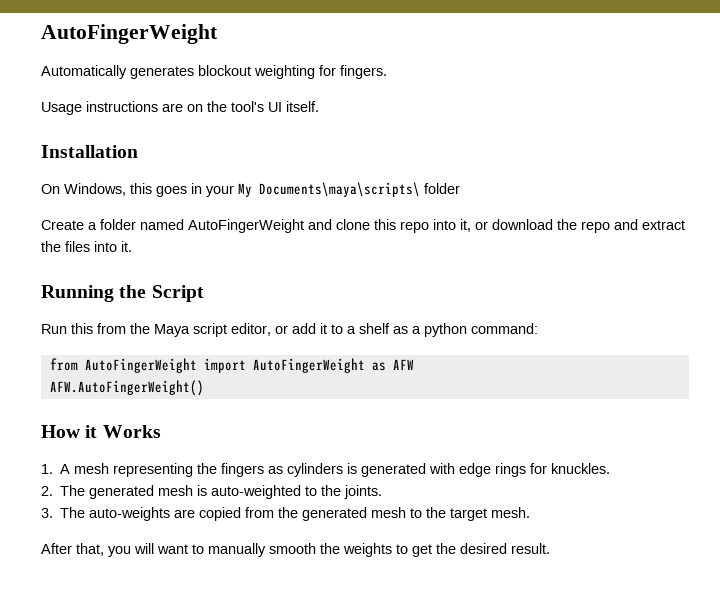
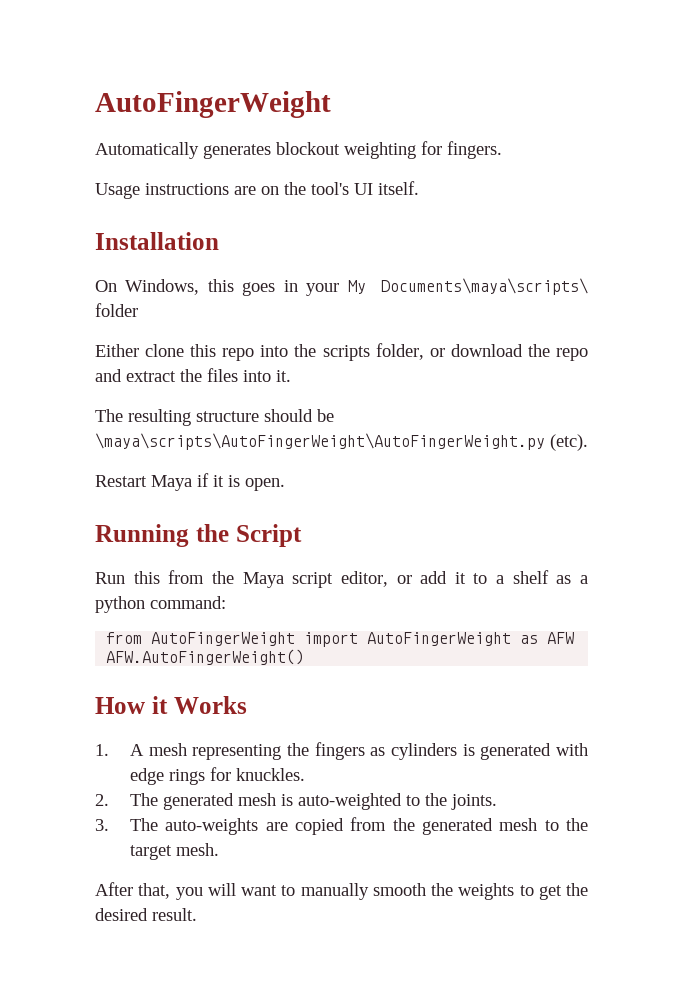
- Create a folder named AutoFingerWeight and clone this repo into it, or download the repo and extract the files into it.
+ Either clone this repo into the scripts folder, or download the repo and extract the files into it.
+ The resulting structure should be \maya\scripts\AutoFingerWeight\AutoFingerWeight.py (etc).
+ Restart Maya if it is open.

